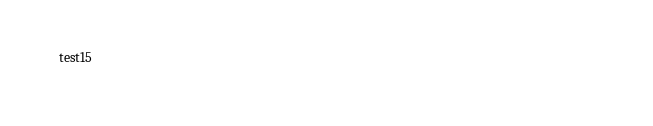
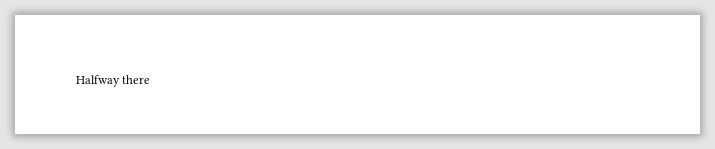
- test15
+ Halfway there

